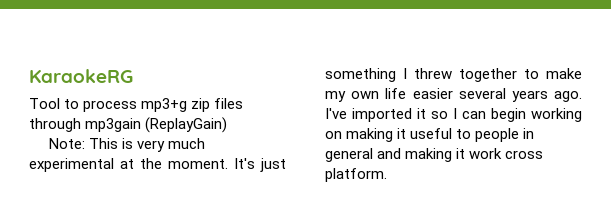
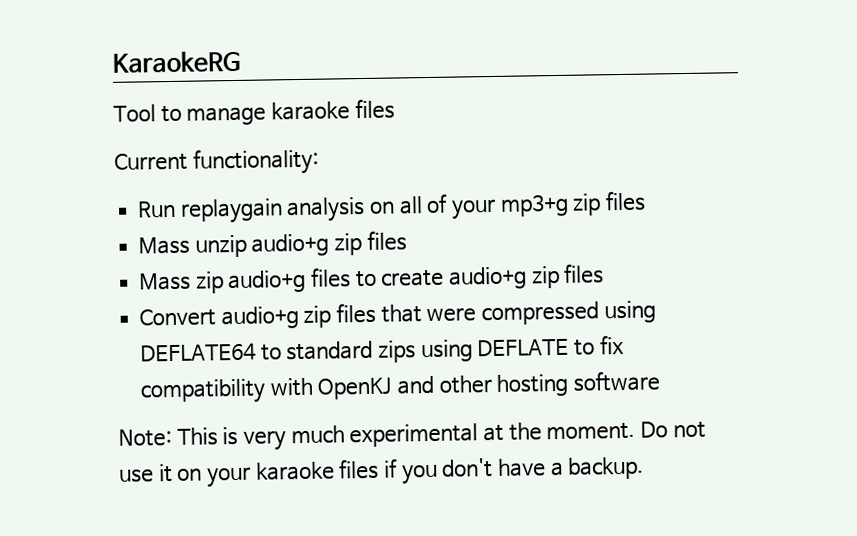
- Tool to process mp3+g zip files through mp3gain (ReplayGain)
+ Tool to manage karaoke files
+ Current functionality:
+ Run replaygain analysis on all of your mp3+g zip files
+ Mass unzip audio+g zip files
+ Mass zip audio+g files to create audio+g zip files
+ Convert audio+g zip files that were compressed using DEFLATE64 to standard zips using DEFLATE to fix compatibility with OpenKJ and other hosting software
- It's just something I threw together to make my own life easier several years ago. I've imported it so I can begin working on making it useful to people in general and making it work cross platform.
+ Do not use it on your karaoke files if you don't have a backup.

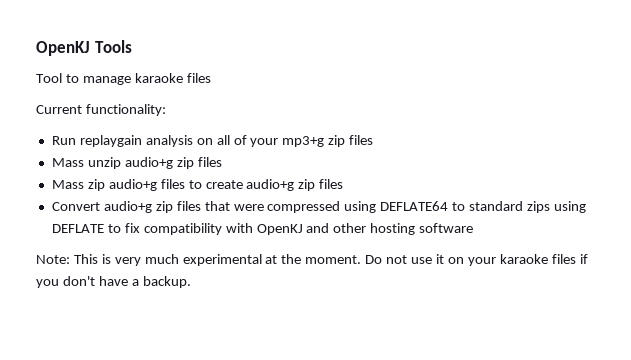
- KaraokeRG
+ OpenKJ Tools

